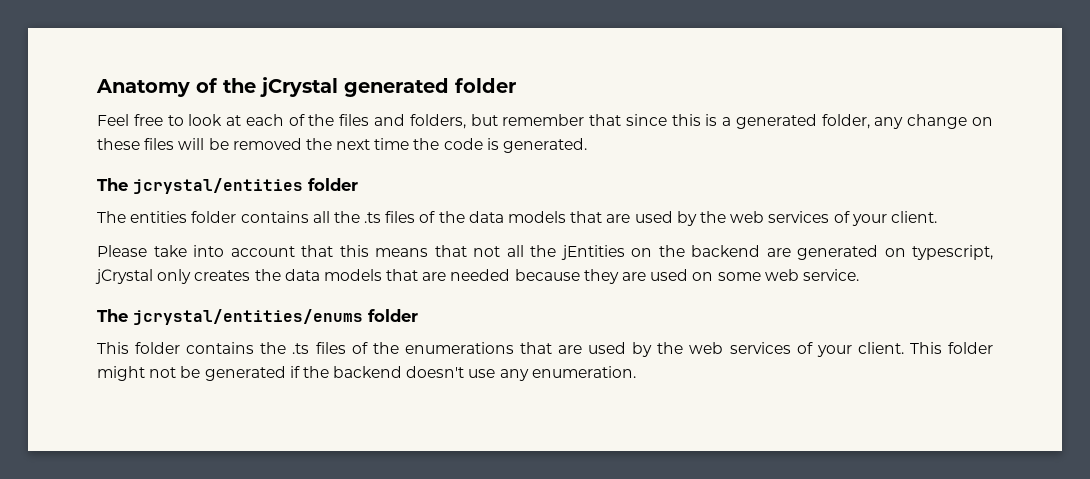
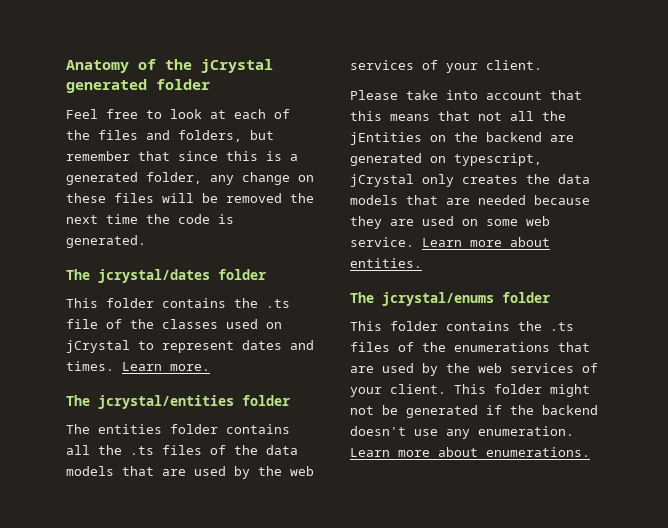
+ The jcrystal/dates folder
+ This folder contains the .ts file of the classes used on jCrystal to represent dates and times. Learn more.
- Please take into account that this means that not all the jEntities on the backend are generated on typescript, jCrystal only creates the data models that are needed because they are used on some web service.
- The jcrystal/entities/enums folder
+ Please take into account that this means that not all the jEntities on the backend are generated on typescript, jCrystal only creates the data models that are needed because they are used on some web service. Learn more about entities.
+ The jcrystal/enums folder
+ Learn more about enumerations.

